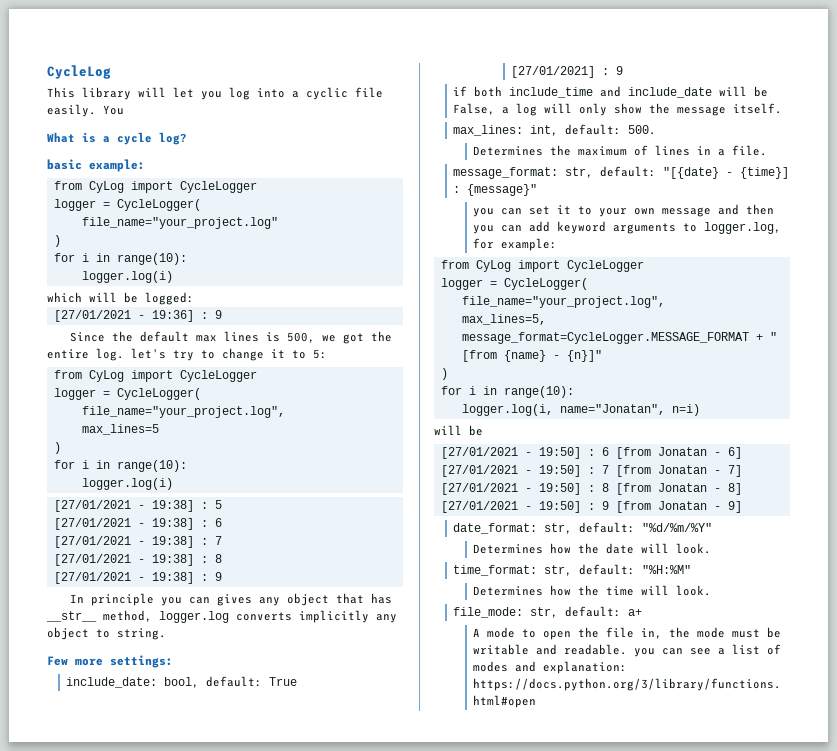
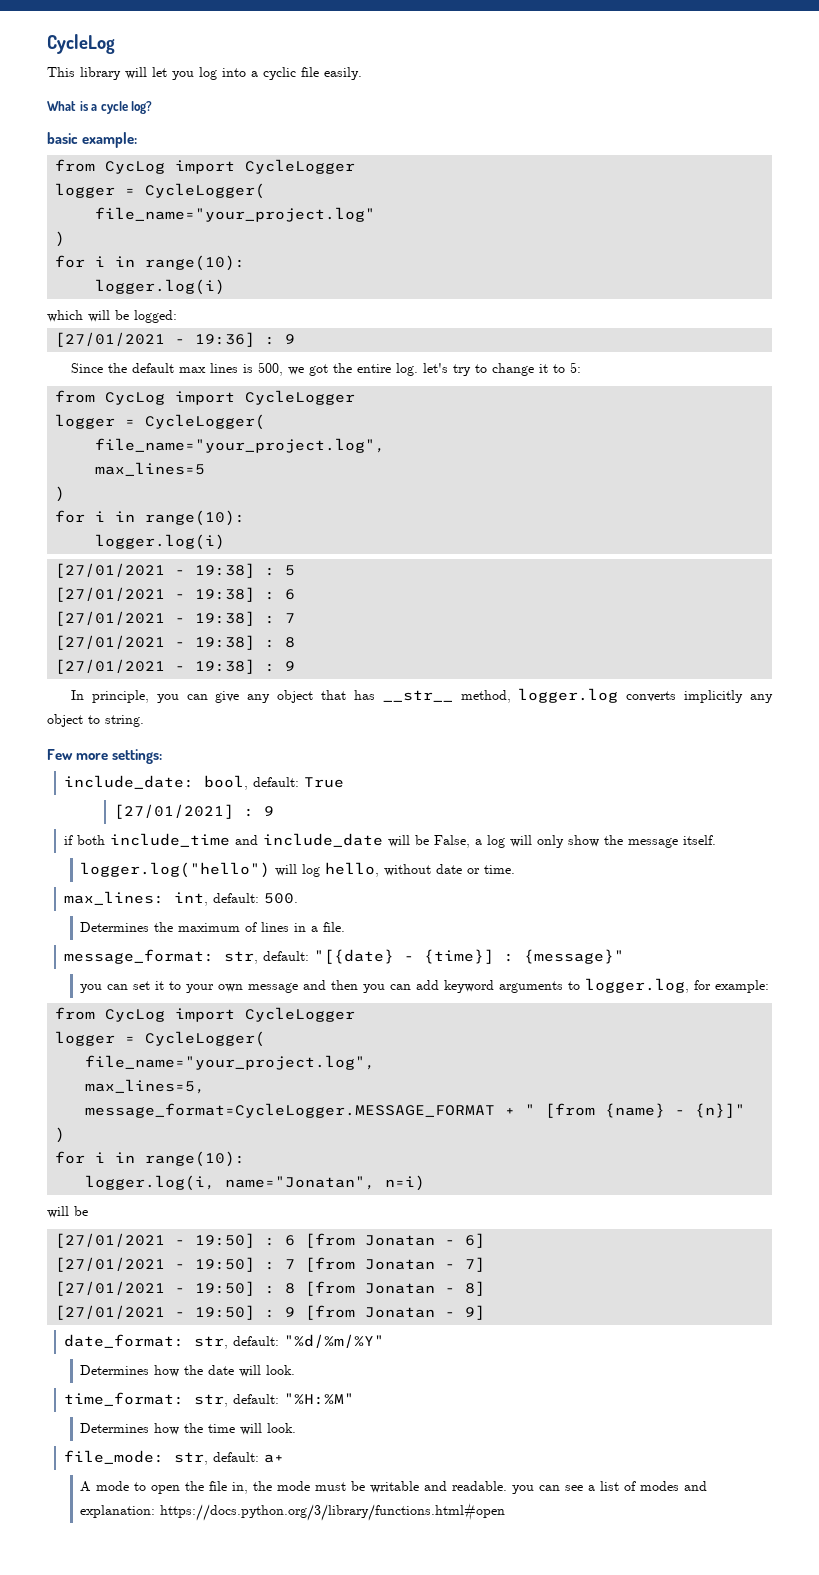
- You
  basic example:
- from CyLog import CycleLogger
+ from CycLog import CycleLogger
  Since the default max lines is 500, we got the entire log. let's try to change it to 5:
- from CyLog import CycleLogger
+ from CycLog import CycleLogger
- In principle you can gives any object that has __str__ method, logger.log converts implicitly any object to string.
+ In principle, you can give any object that has __str__ method, logger.log converts implicitly any object to string.
+ logger.log("hello") will log hello, without date or time.
  you can set it to your own message and then you can add keyword arguments to logger.log, for example:
- from CyLog import CycleLogger
+ from CycLog import CycleLogger

